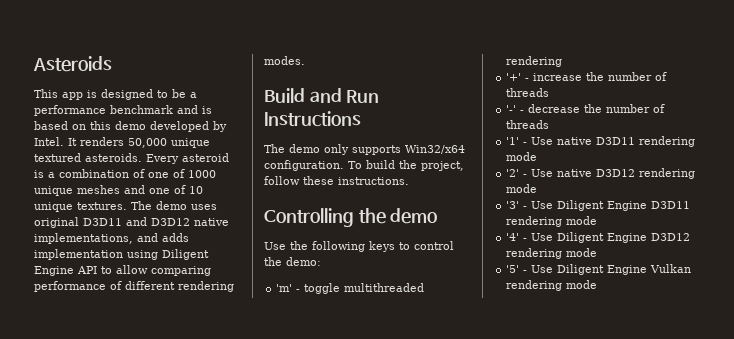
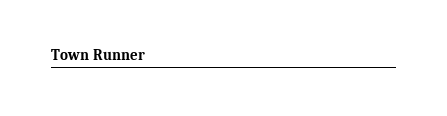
- Asteroids
- This app is designed to be a performance benchmark and is based on this demo developed by Intel. It renders 50,000 unique textured asteroids. Every asteroid is a combination of one of 1000 unique meshes and one of 10 unique textures. The demo uses original D3D11 and D3D12 native implementations, and adds implementation using Diligent Engine API to allow comparing performance of different rendering modes.
- Build and Run Instructions
- The demo only supports Win32/x64 configuration. To build the project, follow these instructions.
- Controlling the demo
- Use the following keys to control the demo:
- 'm' - toggle multithreaded rendering
- '+' - increase the number of threads
- '-' - decrease the number of threads
- '1' - Use native D3D11 rendering mode
- '2' - Use native D3D12 rendering mode
- '3' - Use Diligent Engine D3D11 rendering mode
- '4' - Use Diligent Engine D3D12 rendering mode
- '5' - Use Diligent Engine Vulkan rendering mode
+ Town Runner

